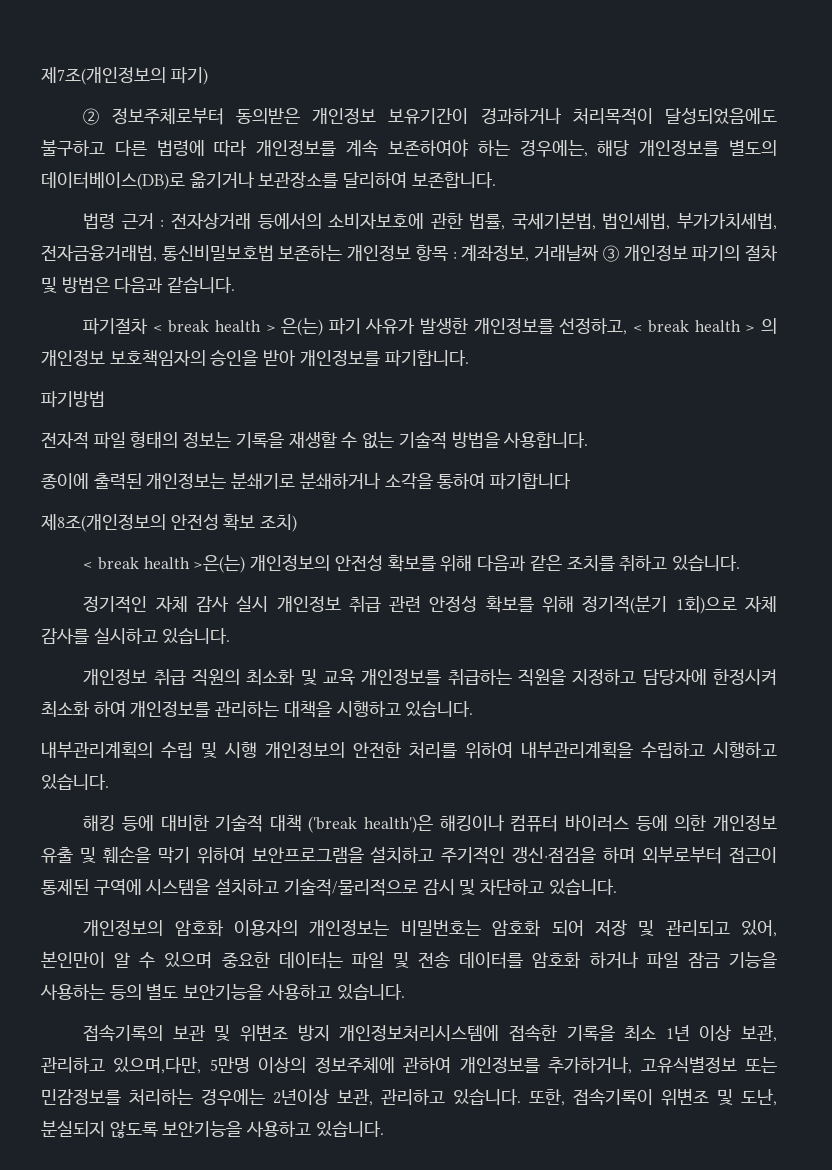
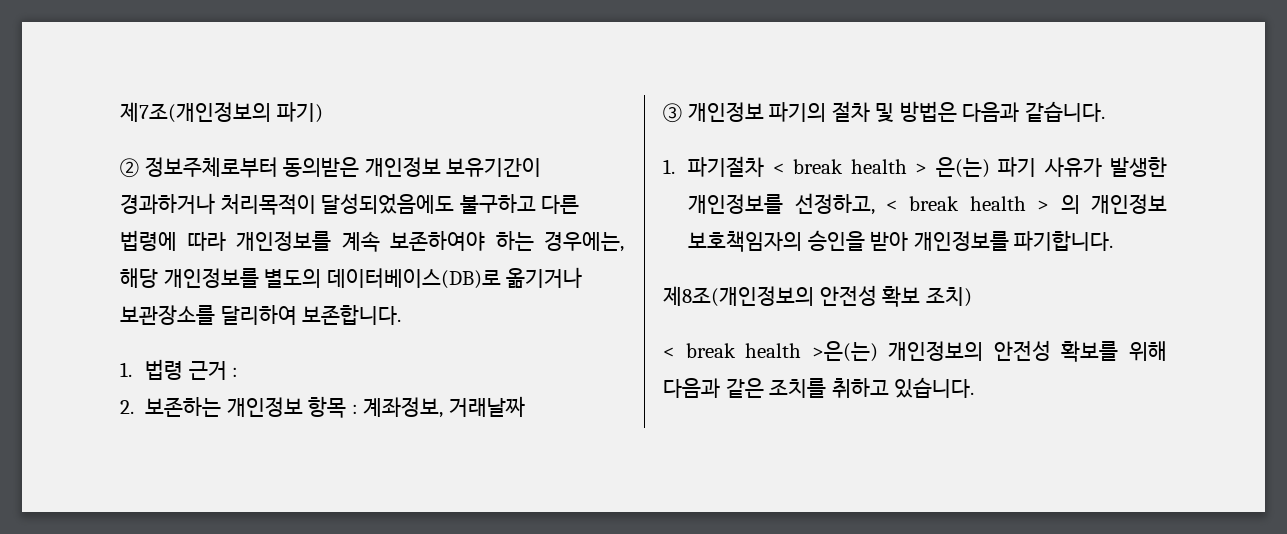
- 법령 근거 : 전자상거래 등에서의 소비자보호에 관한 법률, 국세기본법, 법인세법, 부가가치세법, 전자금융거래법, 통신비밀보호법 보존하는 개인정보 항목 : 계좌정보, 거래날짜 ③ 개인정보 파기의 절차 및 방법은 다음과 같습니다.
+ 1. 법령 근거 :
+ 2. 보존하는 개인정보 항목 : 계좌정보, 거래날짜
+ ③ 개인정보 파기의 절차 및 방법은 다음과 같습니다.
- 파기절차 < break health > 은(는) 파기 사유가 발생한 개인정보를 선정하고, < break health > 의 개인정보 보호책임자의 승인을 받아 개인정보를 파기합니다.
+ 1. 파기절차 < break health > 은(는) 파기 사유가 발생한 개인정보를 선정하고, < break health > 의 개인정보 보호책임자의 승인을 받아 개인정보를 파기합니다.
- 파기방법
- 전자적 파일 형태의 정보는 기록을 재생할 수 없는 기술적 방법을 사용합니다.
- 종이에 출력된 개인정보는 분쇄기로 분쇄하거나 소각을 통하여 파기합니다
- 정기적인 자체 감사 실시 개인정보 취급 관련 안정성 확보를 위해 정기적(분기 1회)으로 자체 감사를 실시하고 있습니다.
- 개인정보 취급 직원의 최소화 및 교육 개인정보를 취급하는 직원을 지정하고 담당자에 한정시켜 최소화 하여 개인정보를 관리하는 대책을 시행하고 있습니다.
- 내부관리계획의 수립 및 시행 개인정보의 안전한 처리를 위하여 내부관리계획을 수립하고 시행하고 있습니다.
- 해킹 등에 대비한 기술적 대책 ('break health')은 해킹이나 컴퓨터 바이러스 등에 의한 개인정보 유출 및 훼손을 막기 위하여 보안프로그램을 설치하고 주기적인 갱신·점검을 하며 외부로부터 접근이 통제된 구역에 시스템을 설치하고 기술적/물리적으로 감시 및 차단하고 있습니다.
- 개인정보의 암호화 이용자의 개인정보는 비밀번호는 암호화 되어 저장 및 관리되고 있어, 본인만이 알 수 있으며 중요한 데이터는 파일 및 전송 데이터를 암호화 하거나 파일 잠금 기능을 사용하는 등의 별도 보안기능을 사용하고 있습니다.
- 접속기록의 보관 및 위변조 방지 개인정보처리시스템에 접속한 기록을 최소 1년 이상 보관, 관리하고 있으며,다만, 5만명 이상의 정보주체에 관하여 개인정보를 추가하거나, 고유식별정보 또는 민감정보를 처리하는 경우에는 2년이상 보관, 관리하고 있습니다. 또한, 접속기록이 위변조 및 도난, 분실되지 않도록 보안기능을 사용하고 있습니다.

